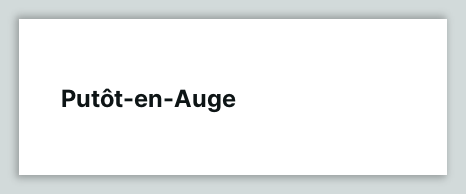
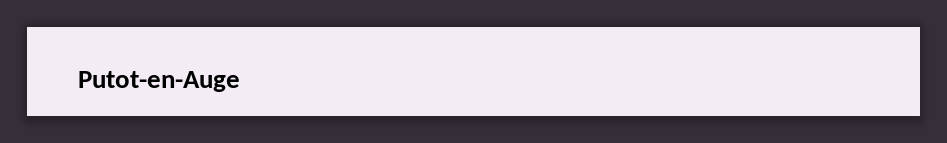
- Putôt-en-Auge
+ Putot-en-Auge

